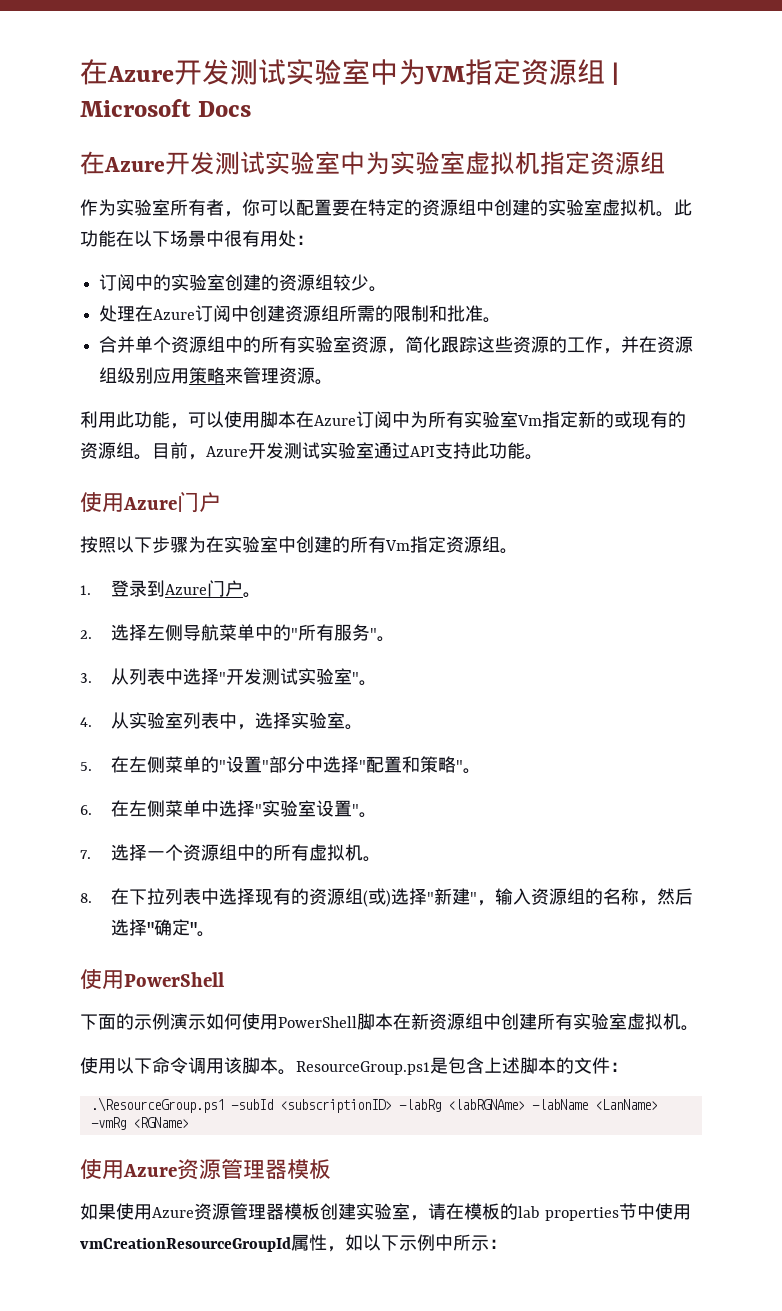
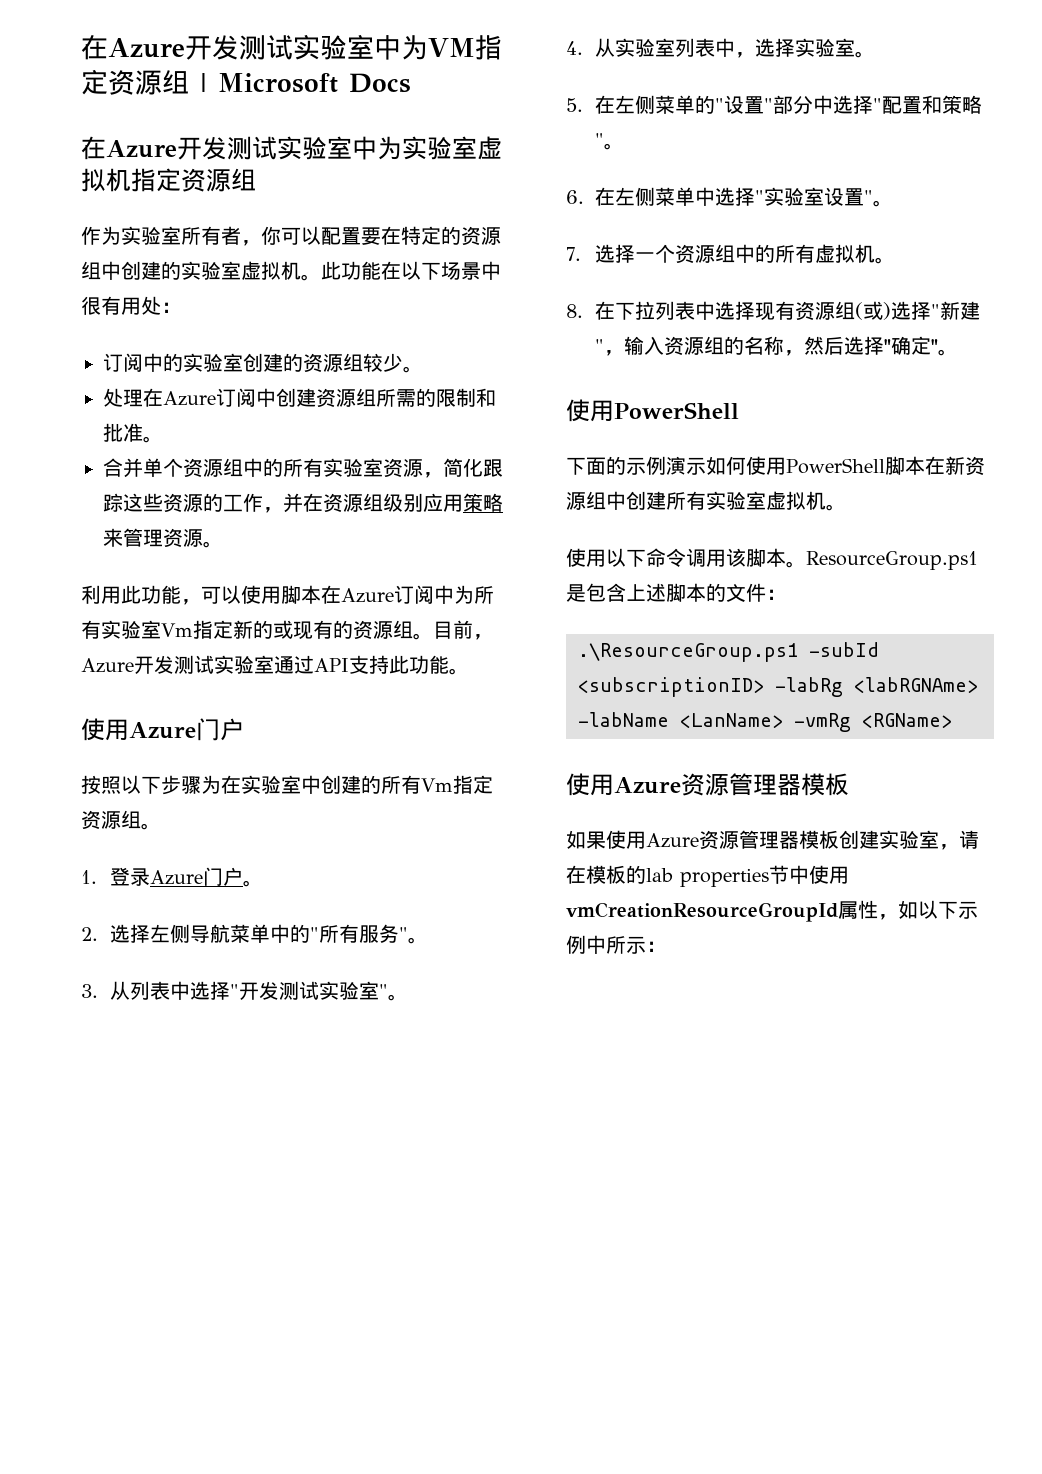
- 1.登录到Azure门户。
+ 1.登录Azure门户。
- 8.在下拉列表中选择现有的资源组(或)选择"新建"，输入资源组的名称，然后选择"确定"。
+ 8.在下拉列表中选择现有资源组(或)选择"新建"，输入资源组的名称，然后选择"确定"。

